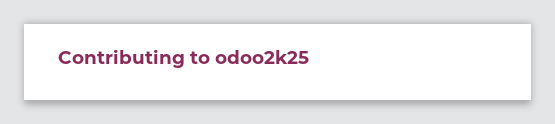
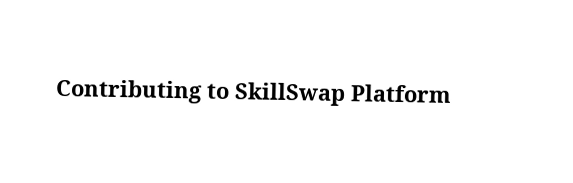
- Contributing to odoo2k25
+ Contributing to SkillSwap Platform

